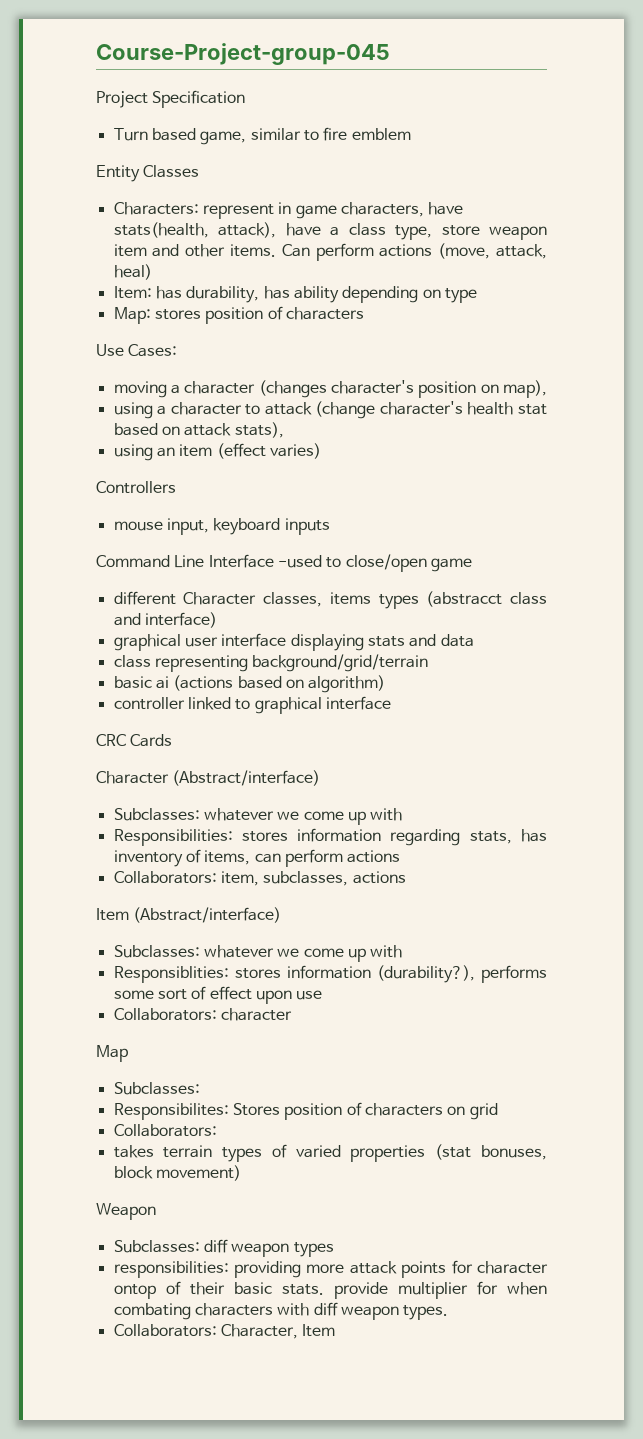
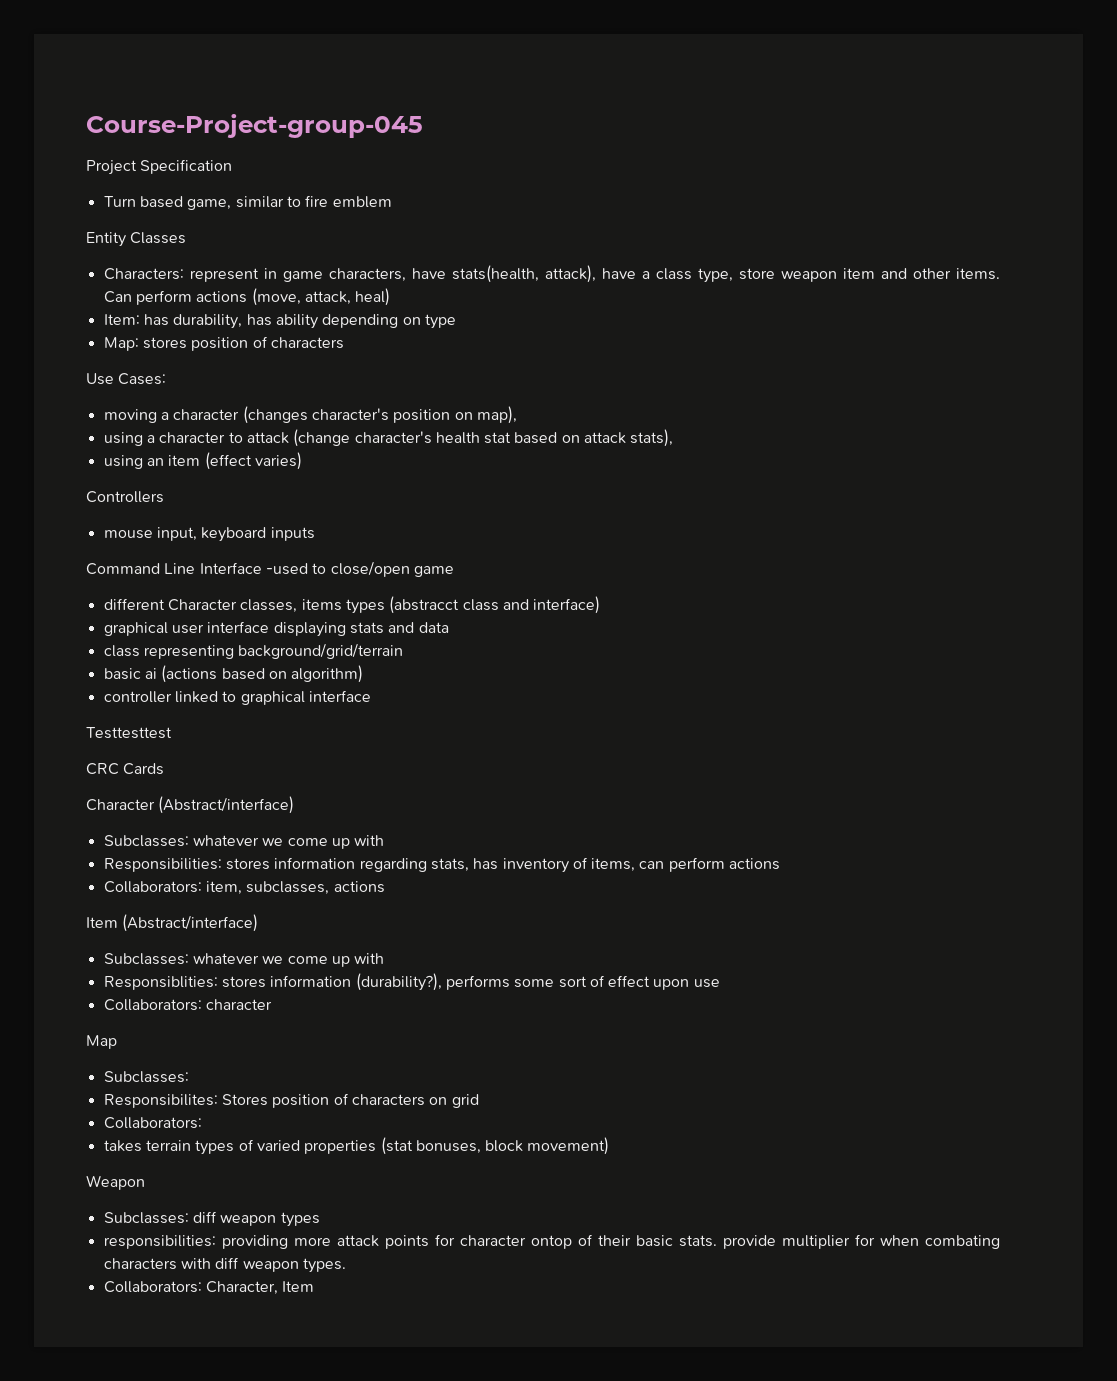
+ Testtesttest

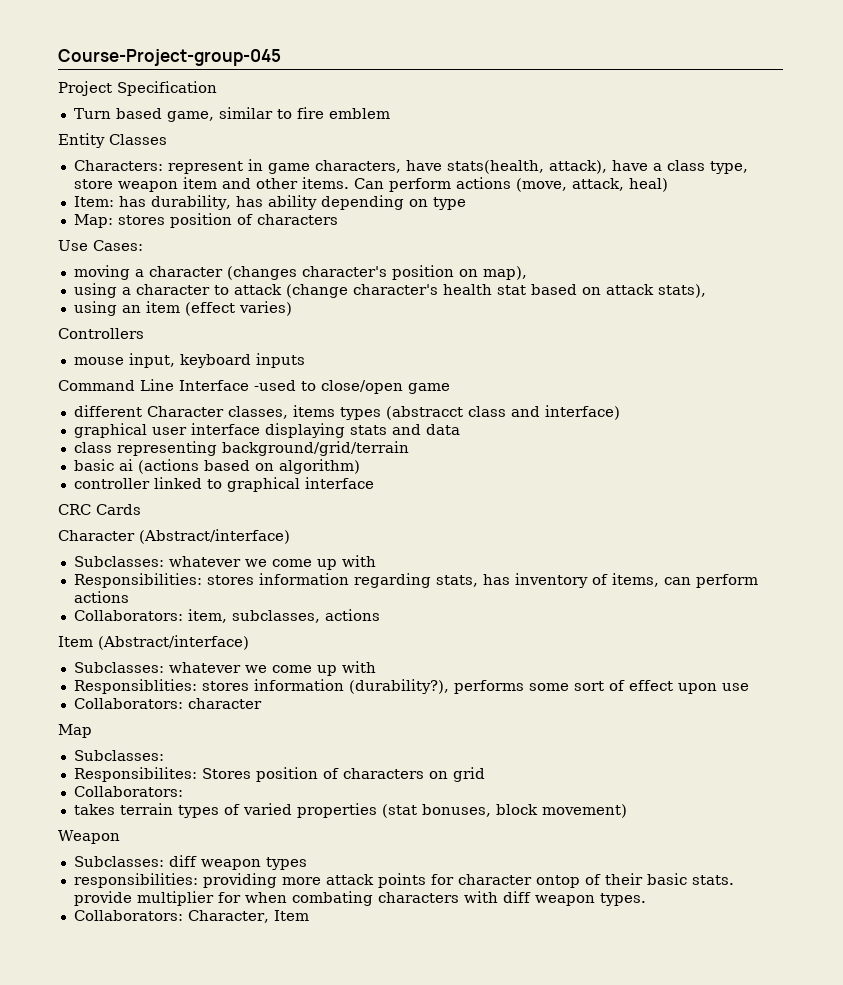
- Testtesttest

